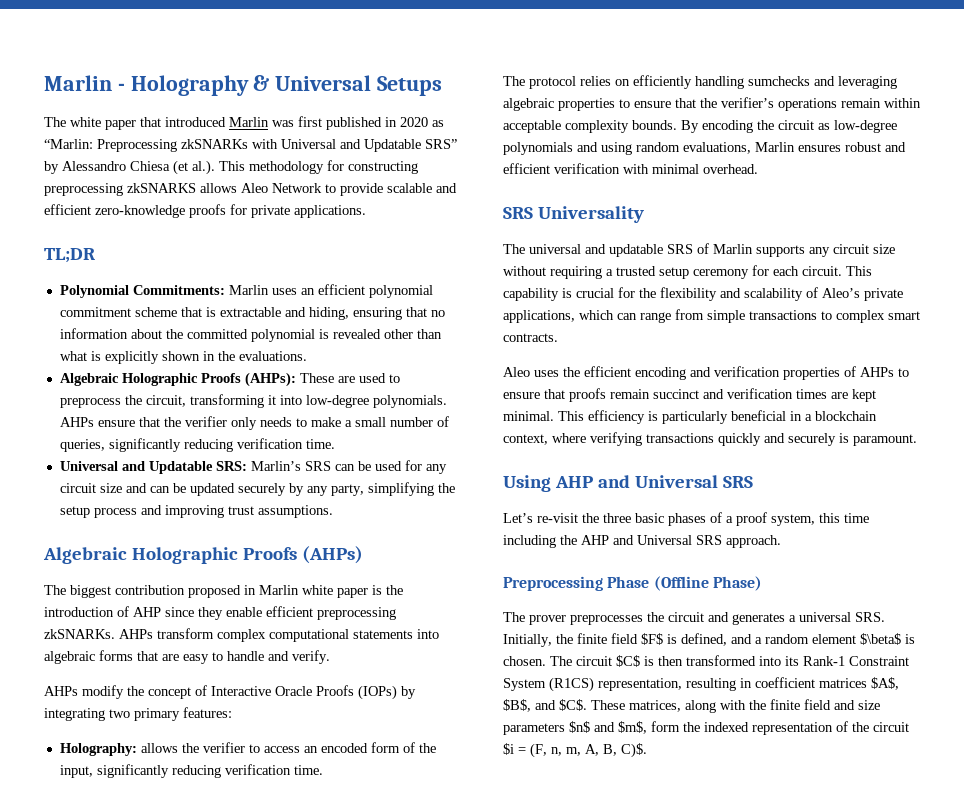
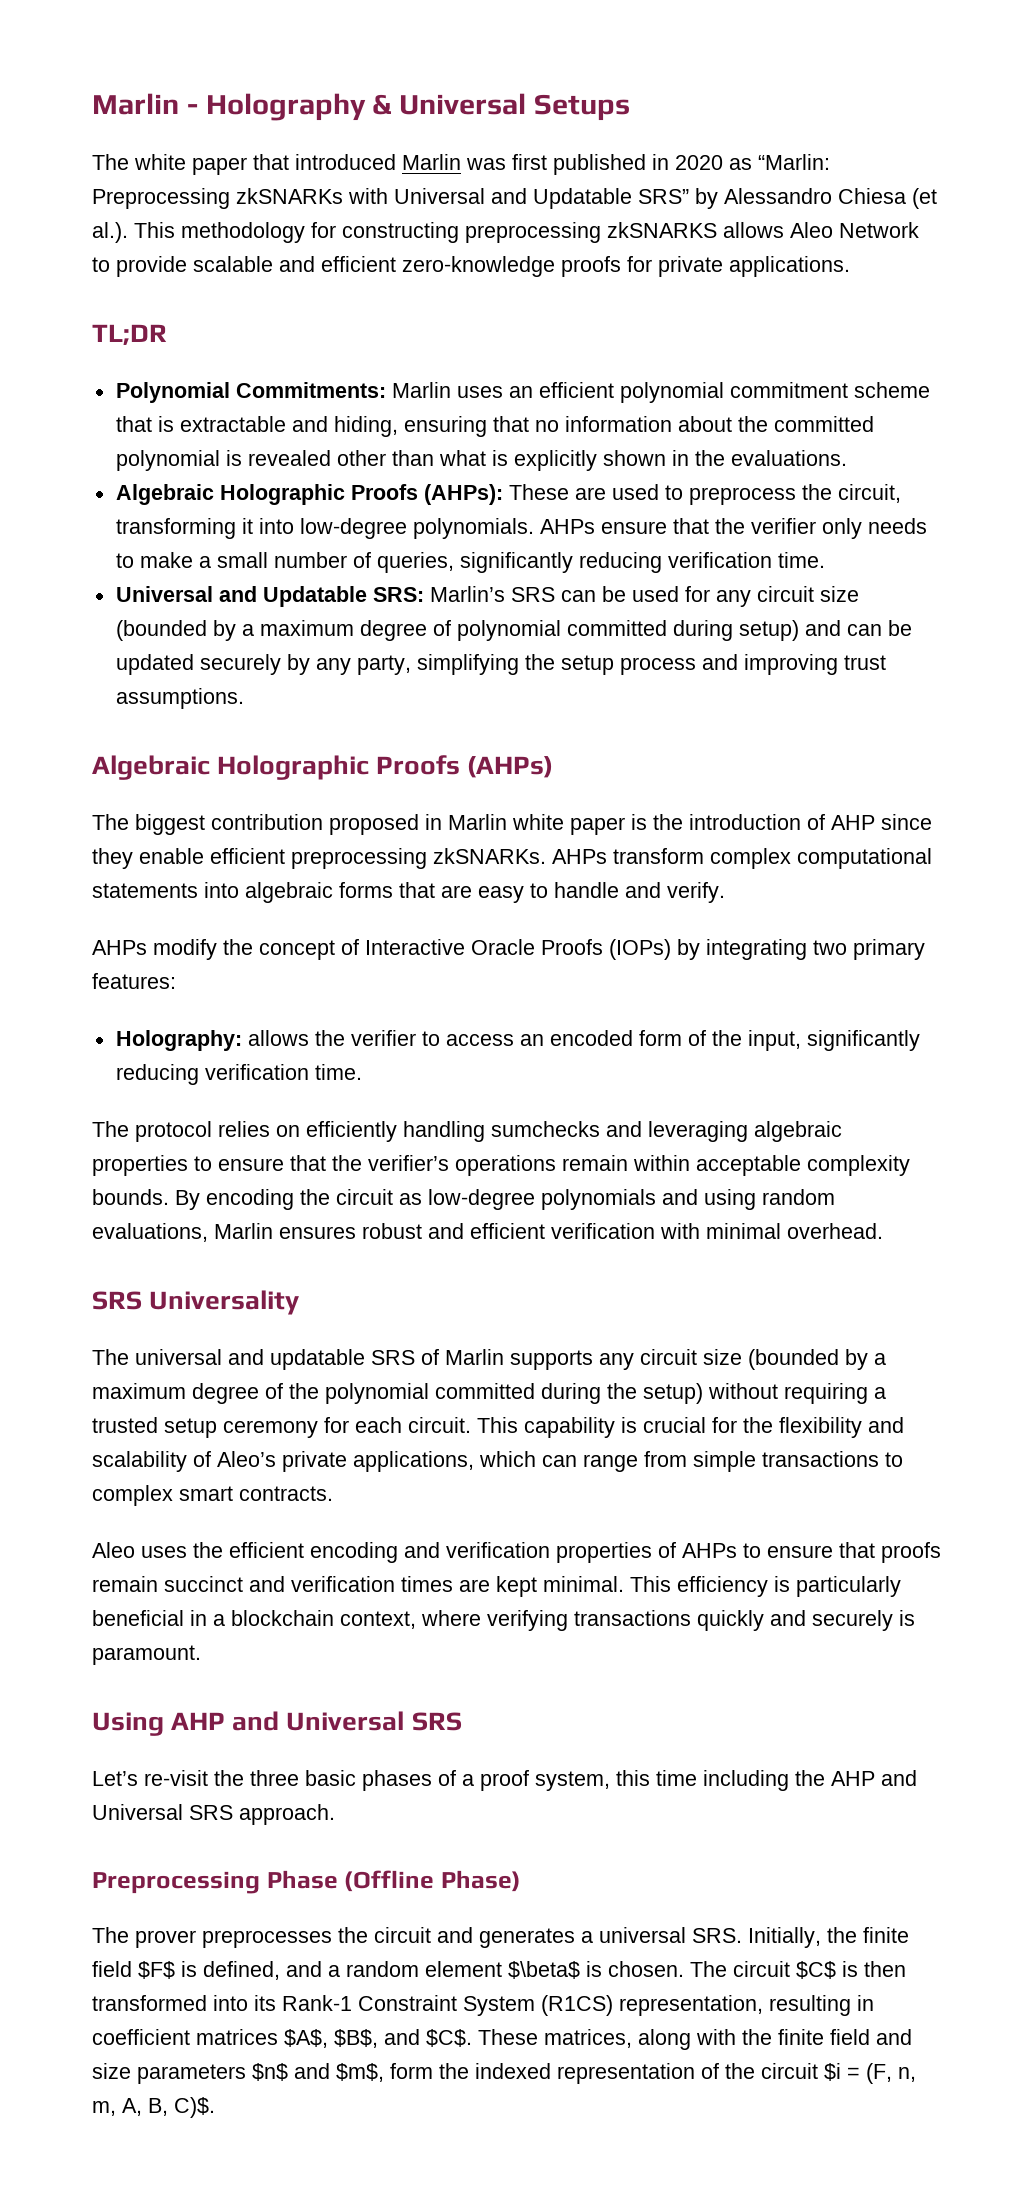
- Universal and Updatable SRS: Marlin’s SRS can be used for any circuit size and can be updated securely by any party, simplifying the setup process and improving trust assumptions.
+ Universal and Updatable SRS: Marlin’s SRS can be used for any circuit size (bounded by a maximum degree of polynomial committed during setup) and can be updated securely by any party, simplifying the setup process and improving trust assumptions.
- The universal and updatable SRS of Marlin supports any circuit size without requiring a trusted setup ceremony for each circuit.
+ The universal and updatable SRS of Marlin supports any circuit size (bounded by a maximum degree of the polynomial committed during the setup) without requiring a trusted setup ceremony for each circuit.

